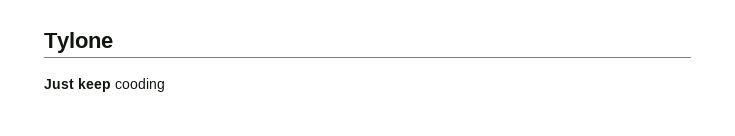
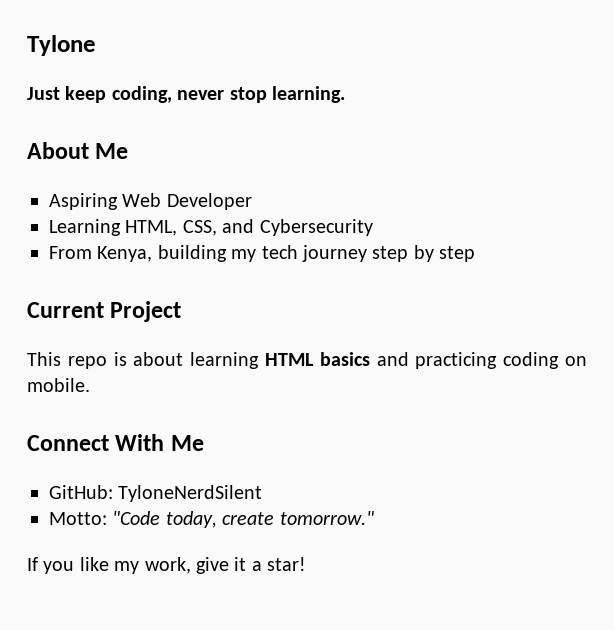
- Just keep cooding
+ Just keep coding, never stop learning.
+ About Me
+ Aspiring Web Developer
+ Learning HTML, CSS, and Cybersecurity
+ From Kenya, building my tech journey step by step
+ Current Project
+ This repo is about learning HTML basics and practicing coding on mobile.
+ Connect With Me
+ GitHub: TyloneNerdSilent
+ Motto: "Code today, create tomorrow."
+ If you like my work, give it a star!

